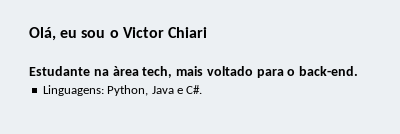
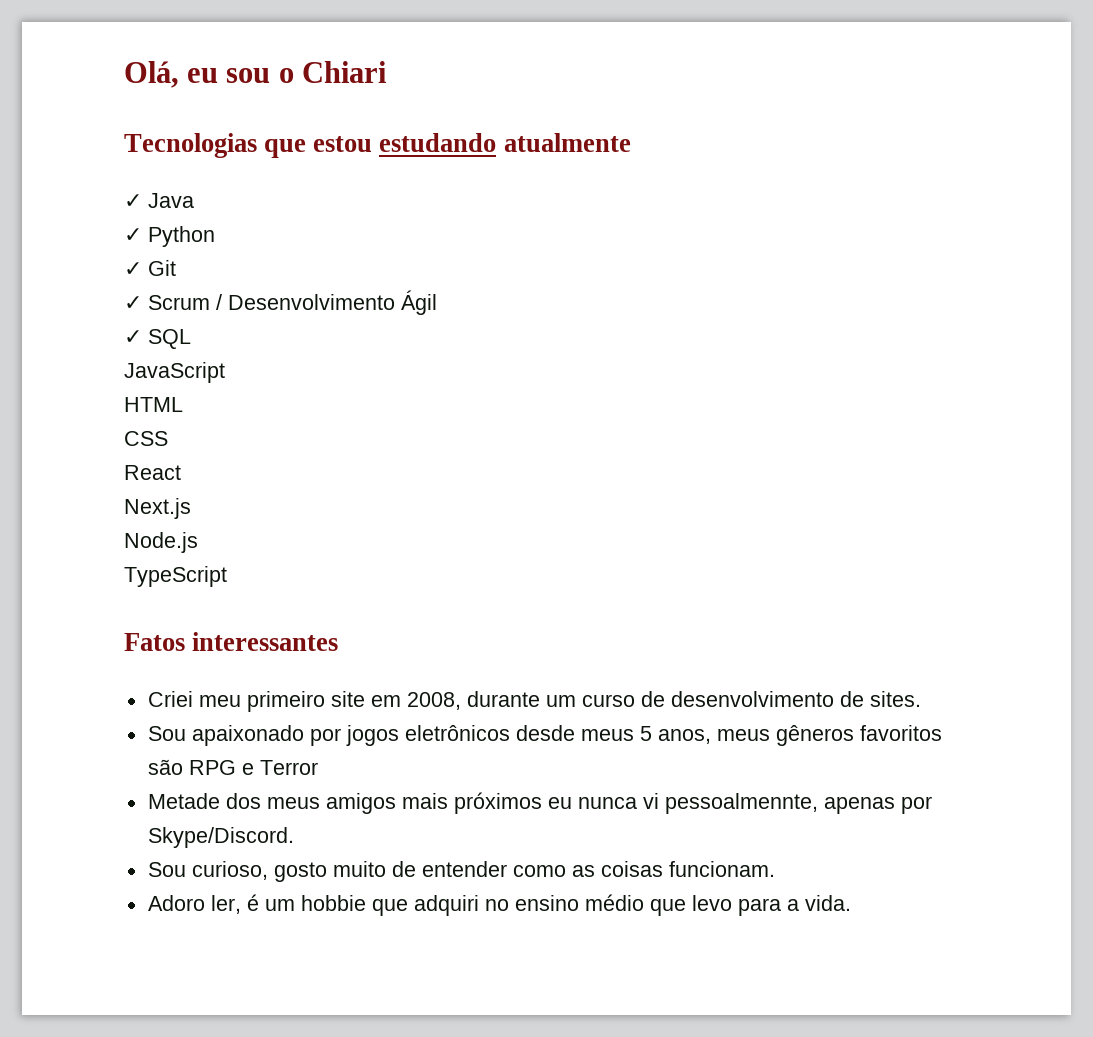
- Olá, eu sou o Victor Chiari
+ Olá, eu sou o Chiari
- Estudante na àrea tech, mais voltado para o back-end.
- Linguagens: Python, Java e C#.
+ Tecnologias que estou estudando atualmente
+ ✓ Java
+ ✓ Python
+ ✓ Git
+ ✓ Scrum / Desenvolvimento Ágil
+ ✓ SQL
+ JavaScript
+ HTML
+ CSS
+ React
+ Next.js
+ Node.js
+ TypeScript
+ Fatos interessantes
+ Criei meu primeiro site em 2008, durante um curso de desenvolvimento de sites.
+ Sou apaixonado por jogos eletrônicos desde meus 5 anos, meus gêneros favoritos são RPG e Terror
+ Metade dos meus amigos mais próximos eu nunca vi pessoalmennte, apenas por Skype/Discord.
+ Sou curioso, gosto muito de entender como as coisas funcionam.
+ Adoro ler, é um hobbie que adquiri no ensino médio que levo para a vida.

